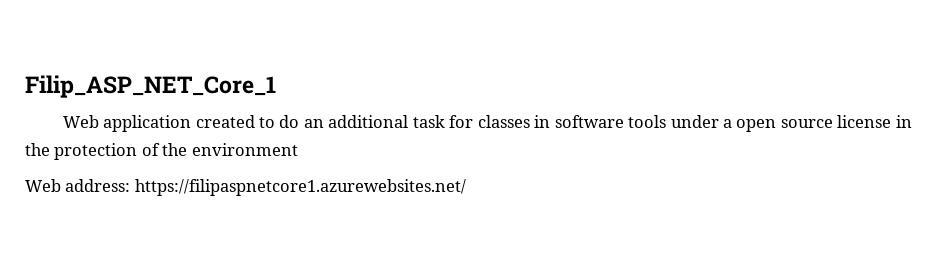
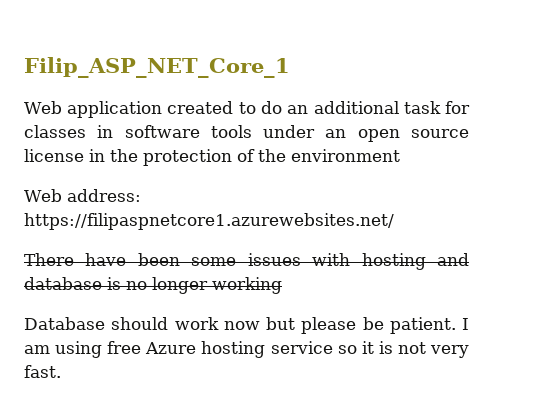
- Web application created to do an additional task for classes in software tools under a open source license in the protection of the environment
+ Web application created to do an additional task for classes in software tools under an open source license in the protection of the environment
+ There have been some issues with hosting and database is no longer working
+ Database should work now but please be patient. I am using free Azure hosting service so it is not very fast.

